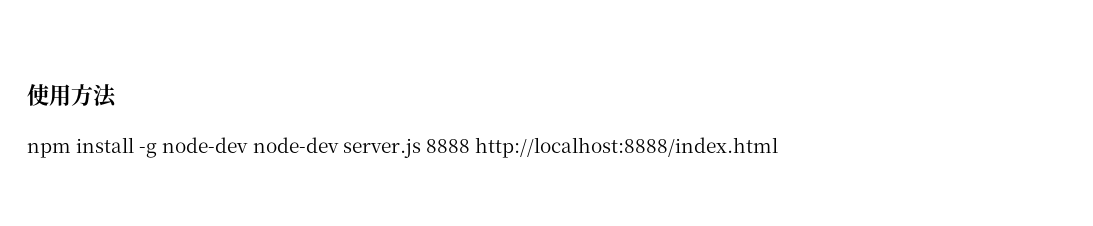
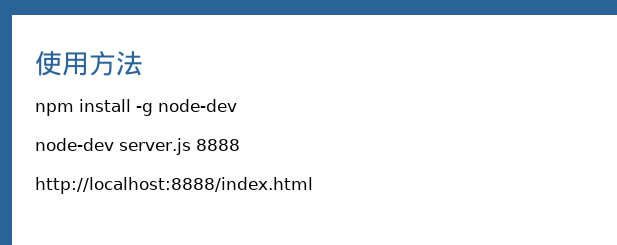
- npm install -g node-dev node-dev server.js 8888 http://localhost:8888/index.html
+ npm install -g node-dev
+ node-dev server.js 8888
+ http://localhost:8888/index.html

